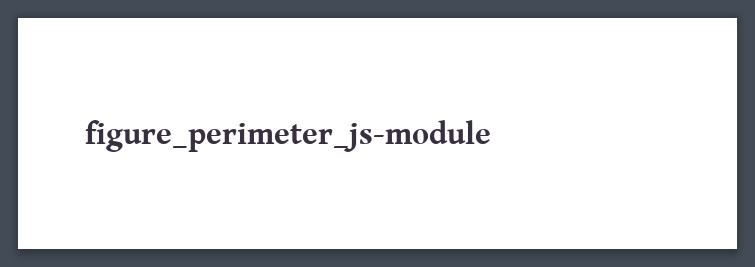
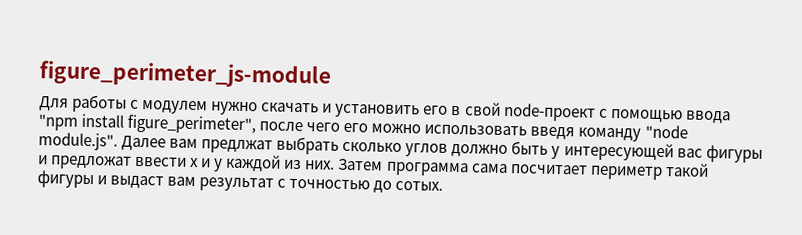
+ Для работы с модулем нужно скачать и установить его в свой node-проект с помощью ввода "npm install figure_perimeter", после чего его можно использовать введя команду "node module.js". Далее вам предлжат выбрать сколько углов должно быть у интересующей вас фигуры и предложат ввести x и y каждой из них. Затем программа сама посчитает периметр такой фигуры и выдаст вам результат с точностью до сотых.

